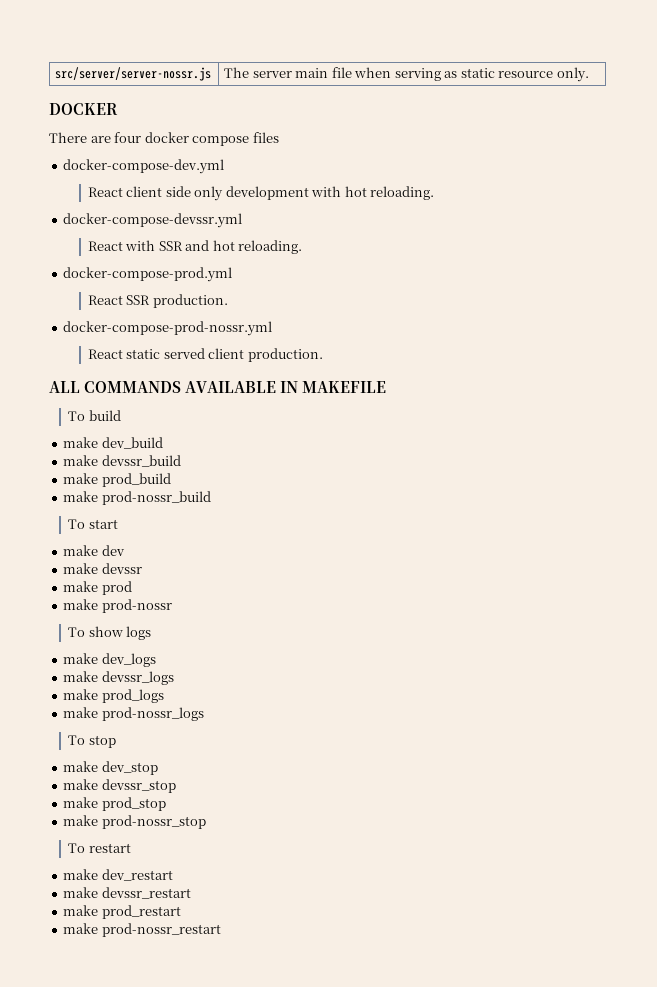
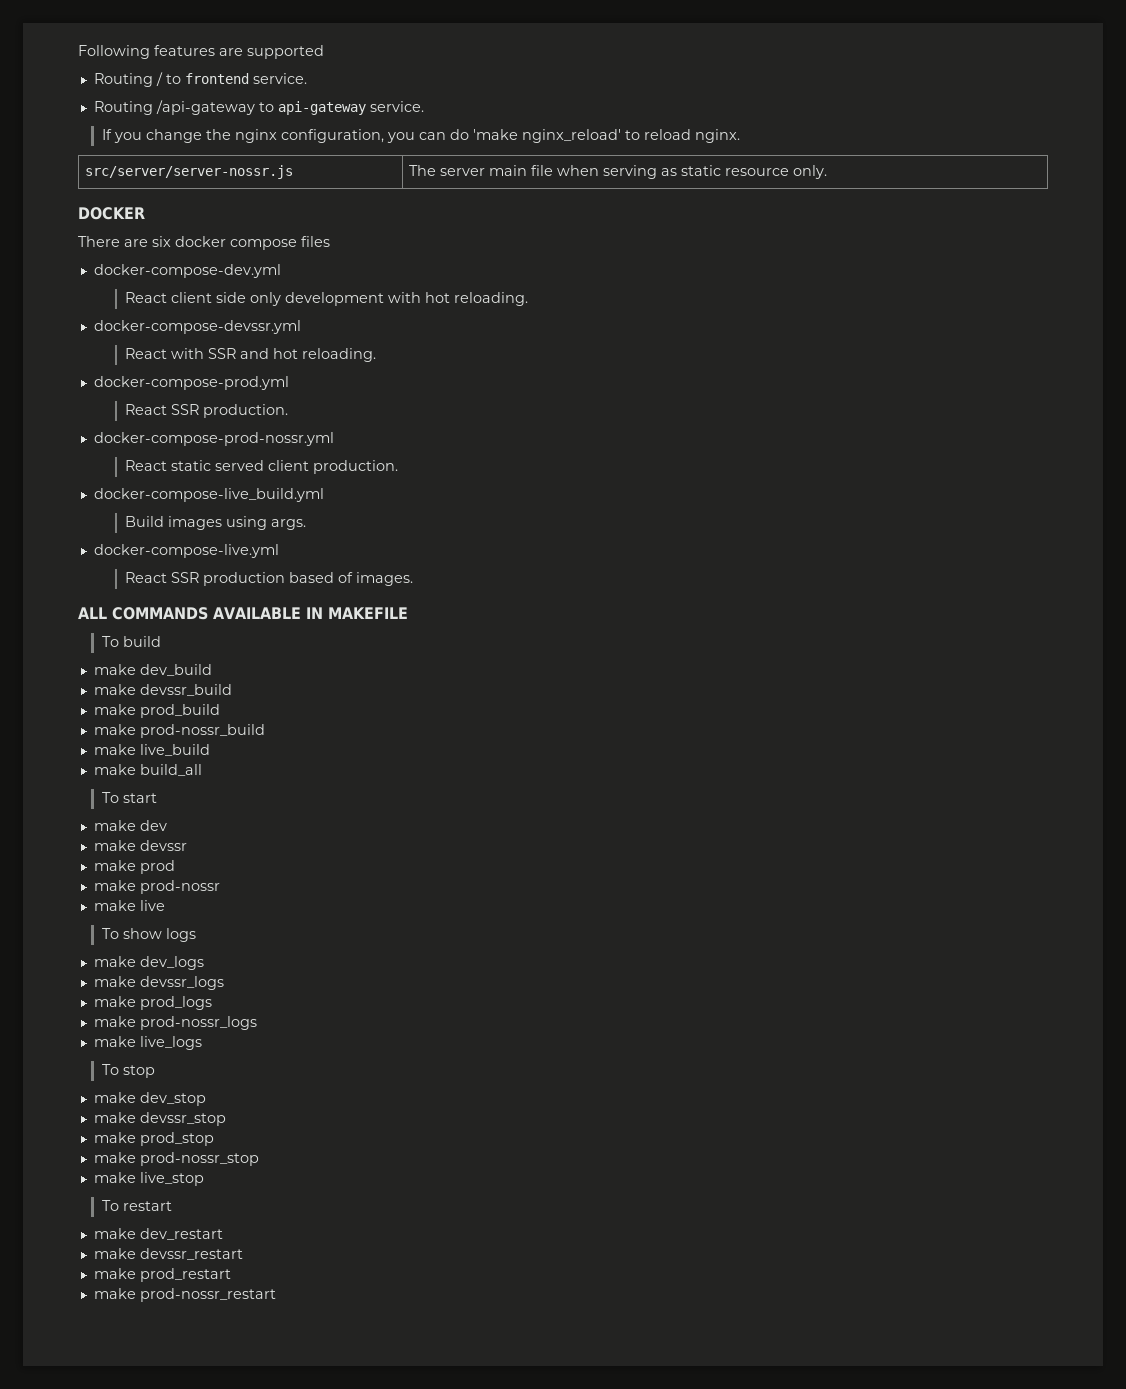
+ Following features are supported
+ Routing / to frontend service.
+ Routing /api-gateway to api-gateway service.
+ If you change the nginx configuration, you can do 'make nginx_reload' to reload nginx.
- There are four docker compose files
+ There are six docker compose files
+ docker-compose-live_build.yml
+ Build images using args.
+ docker-compose-live.yml
+ React SSR production based of images.
+ make live_build
+ make build_all
+ make live
+ make live_logs
+ make live_stop

